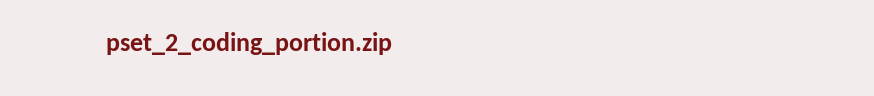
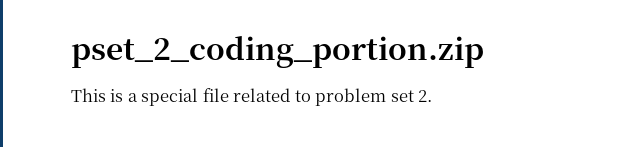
+ This is a special file related to problem set 2.

